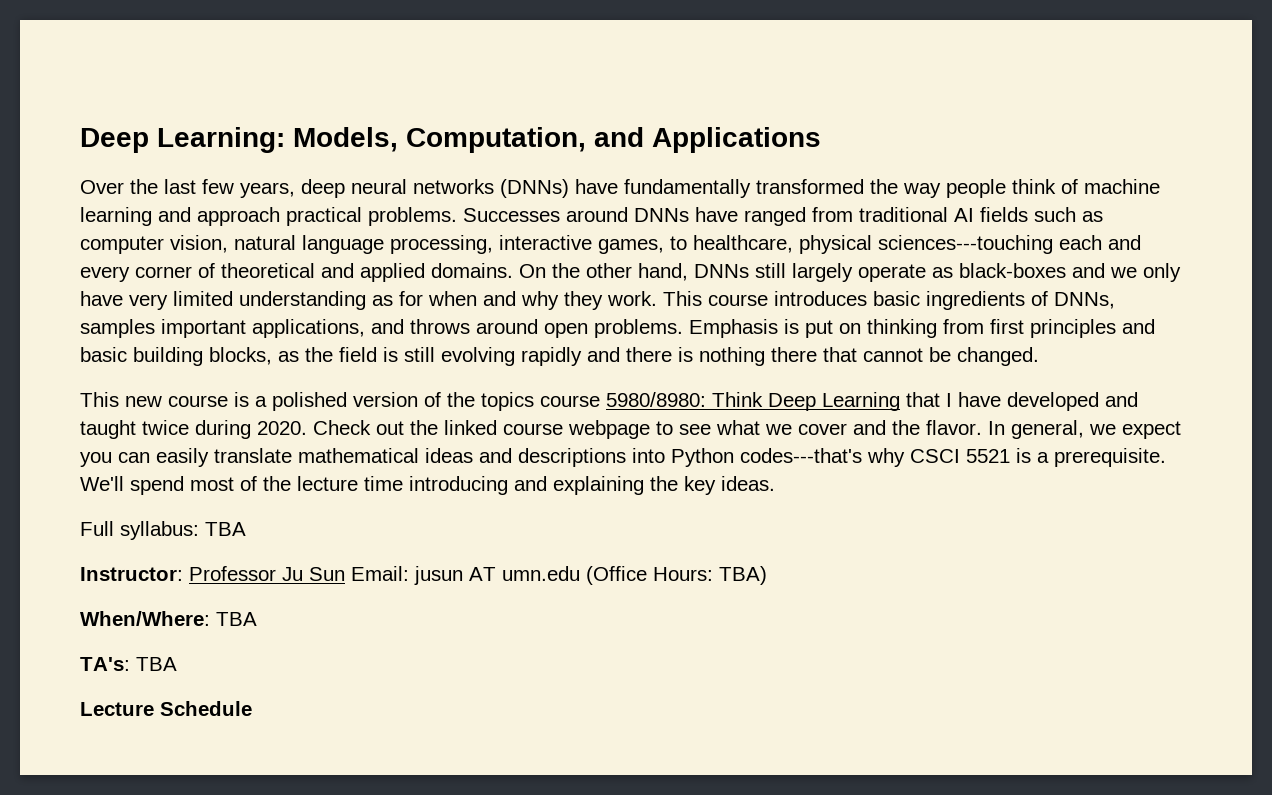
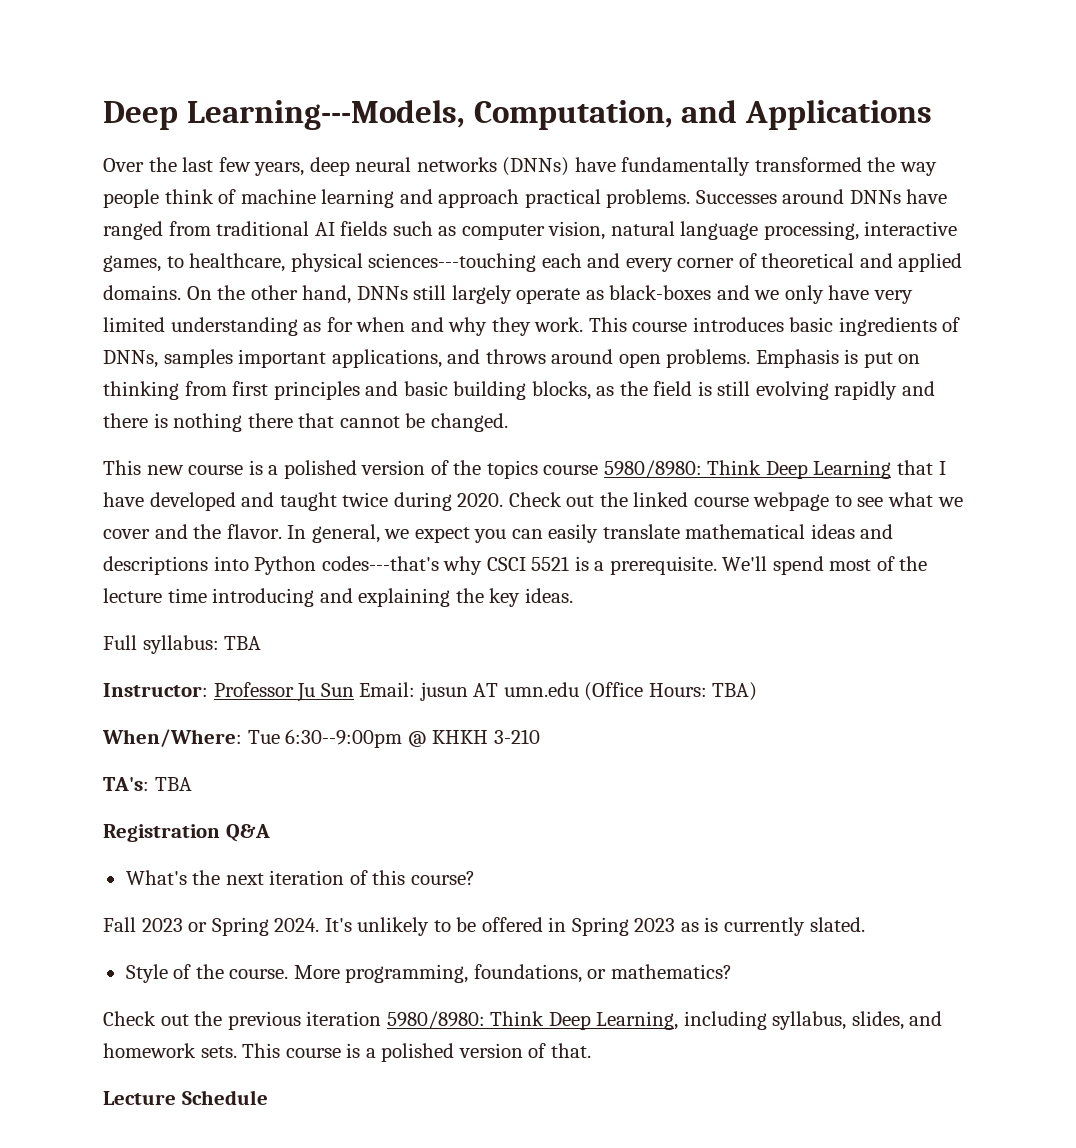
- Deep Learning: Models, Computation, and Applications
+ Deep Learning---Models, Computation, and Applications
- When/Where: TBA
+ When/Where: Tue 6:30--9:00pm @ KHKH 3-210
  TA's: TBA
+ Registration Q&A
+ What's the next iteration of this course?
+ Fall 2023 or Spring 2024. It's unlikely to be offered in Spring 2023 as is currently slated.
+ Style of the course. More programming, foundations, or mathematics?
+ Check out the previous iteration 5980/8980: Think Deep Learning, including syllabus, slides, and homework sets. This course is a polished version of that.

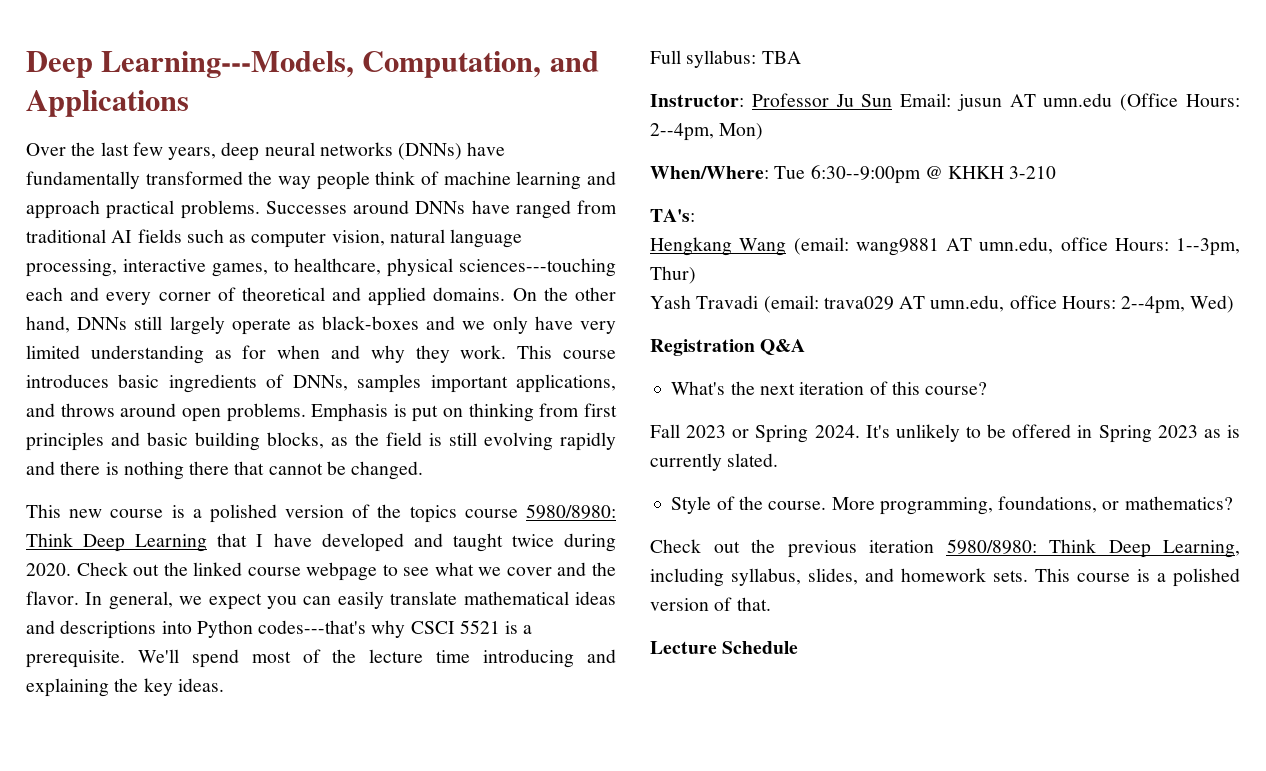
- Instructor: Professor Ju Sun Email: jusun AT umn.edu (Office Hours: TBA)
+ Instructor: Professor Ju Sun Email: jusun AT umn.edu (Office Hours: 2--4pm, Mon)
- TA's: TBA
+ TA's:
+ Hengkang Wang (email: wang9881 AT umn.edu, office Hours: 1--3pm, Thur)
+ Yash Travadi (email: trava029 AT umn.edu, office Hours: 2--4pm, Wed)

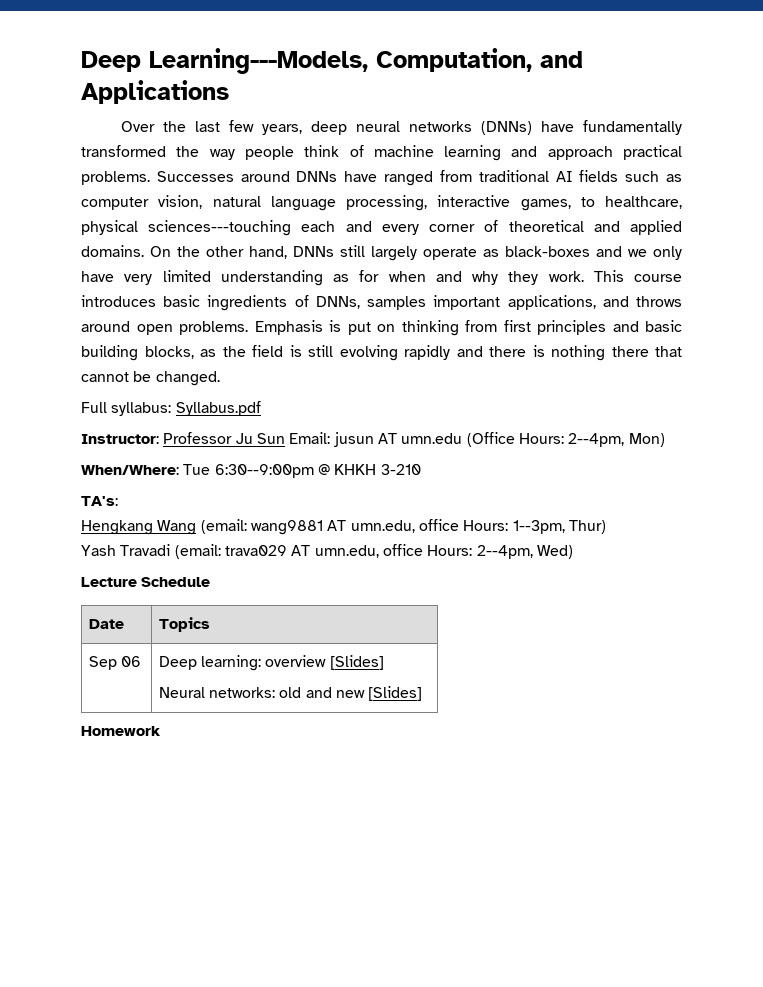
- This new course is a polished version of the topics course 5980/8980: Think Deep Learning that I have developed and taught twice during 2020. Check out the linked course webpage to see what we cover and the flavor. In general, we expect you can easily translate mathematical ideas and descriptions into Python codes---that's why CSCI 5521 is a prerequisite. We'll spend most of the lecture time introducing and explaining the key ideas.
- Full syllabus: TBA
+ Full syllabus: Syllabus.pdf
- Registration Q&A
- What's the next iteration of this course?
- Fall 2023 or Spring 2024. It's unlikely to be offered in Spring 2023 as is currently slated.
- Style of the course. More programming, foundations, or mathematics?
- Check out the previous iteration 5980/8980: Think Deep Learning, including syllabus, slides, and homework sets. This course is a polished version of that.
  Lecture Schedule
+ Date | Topics
+ Sep 06 | Deep learning: overview [Slides]
+ Neural networks: old and new [Slides]
+ Homework

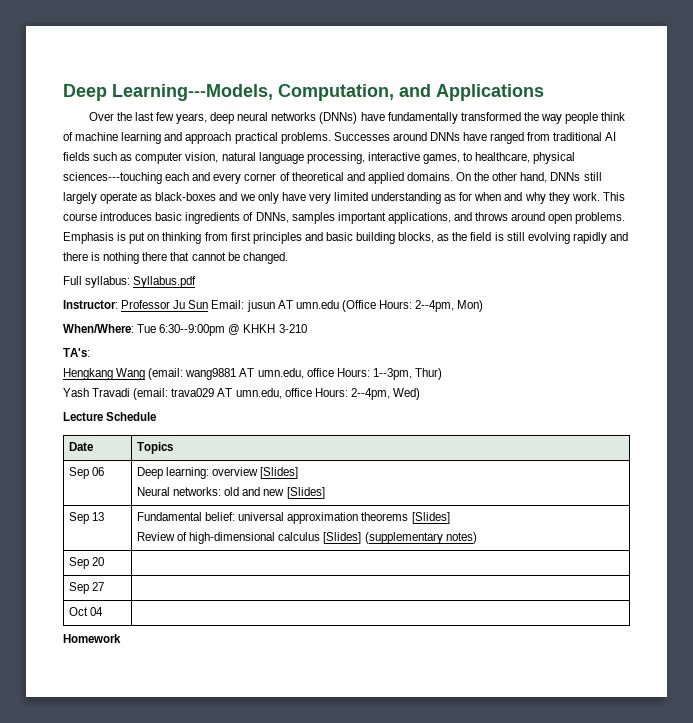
+ Sep 13 | Fundamental belief: universal approximation theorems [Slides]
+ Review of high-dimensional calculus [Slides] (supplementary notes)
+ Sep 20 |
+ Sep 27 |
+ Oct 04 |

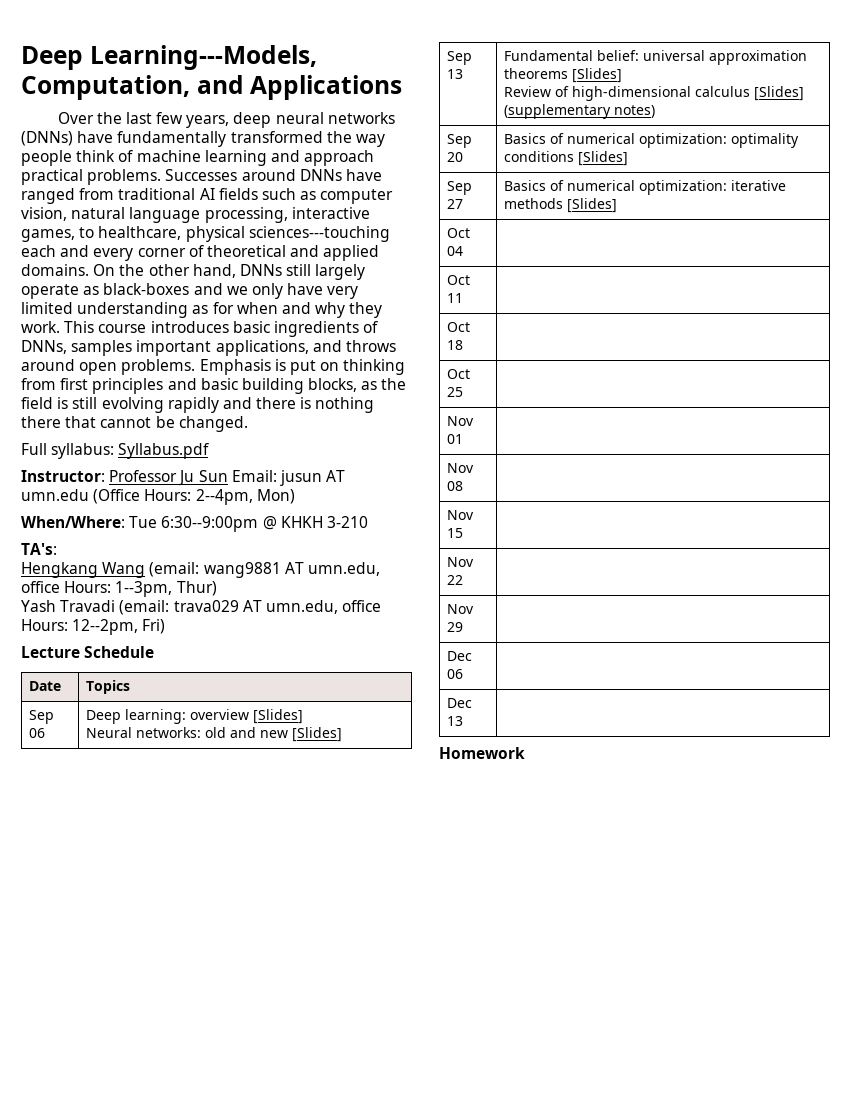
- Yash Travadi (email: trava029 AT umn.edu, office Hours: 2--4pm, Wed)
+ Yash Travadi (email: trava029 AT umn.edu, office Hours: 12--2pm, Fri)
- Sep 20 |
- Sep 27 |
+ Sep 20 | Basics of numerical optimization: optimality conditions [Slides]
+ Sep 27 | Basics of numerical optimization: iterative methods [Slides]
  Oct 04 |
+ Oct 11 |
+ Oct 18 |
+ Oct 25 |
+ Nov 01 |
+ Nov 08 |
+ Nov 15 |
+ Nov 22 |
+ Nov 29 |
+ Dec 06 |
+ Dec 13 |

